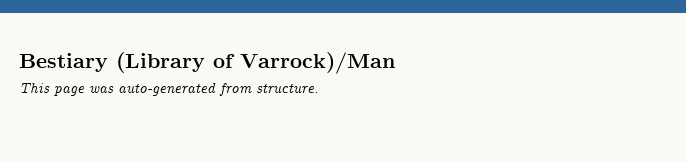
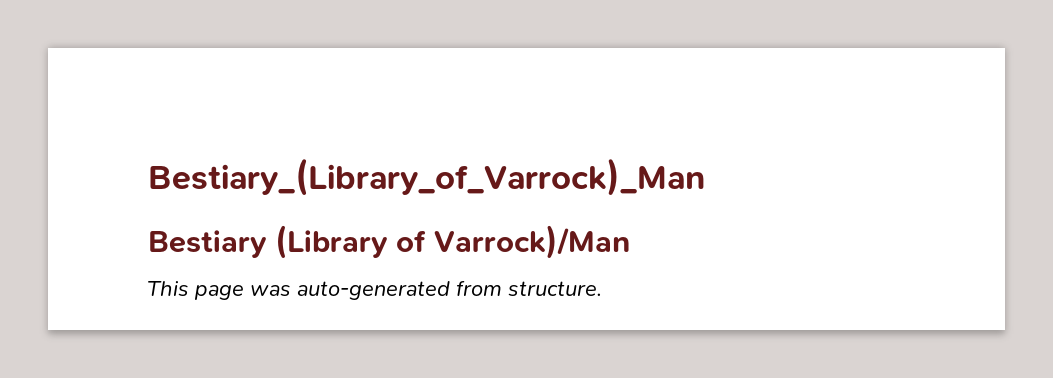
+ Bestiary_(Library_of_Varrock)_Man

